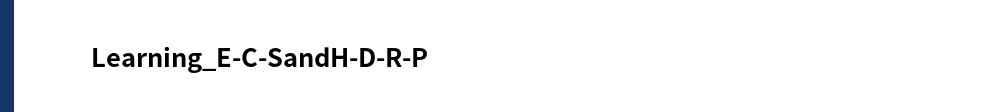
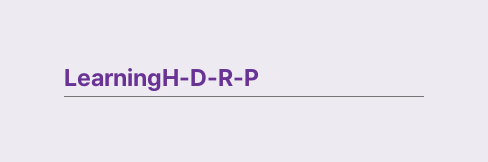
- Learning_E-C-SandH-D-R-P
+ LearningH-D-R-P

